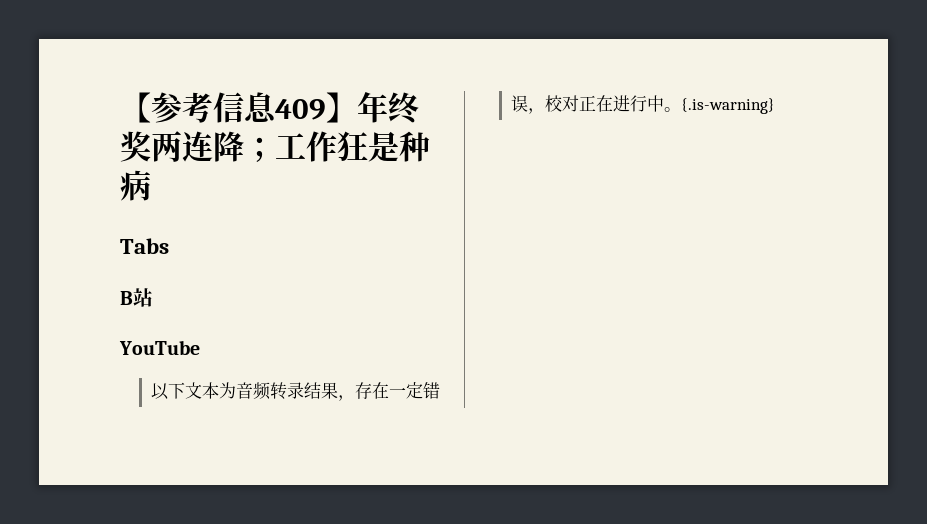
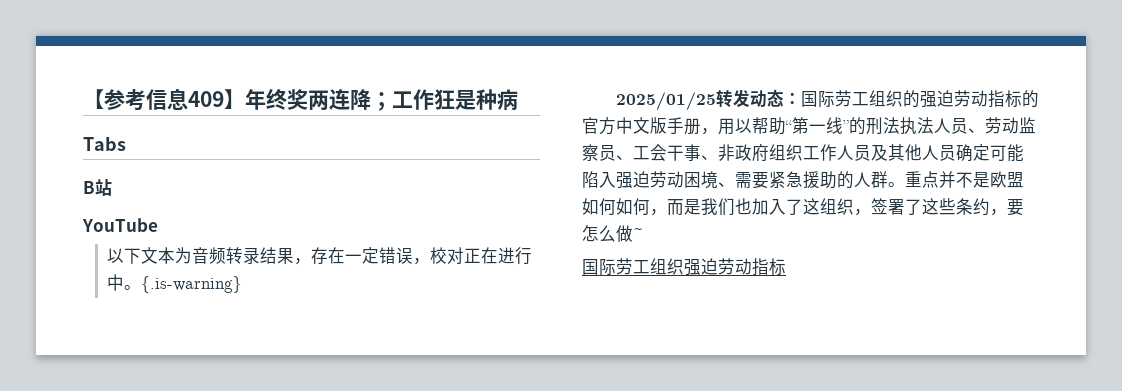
+ 2025/01/25转发动态：国际劳工组织的强迫劳动指标的官方中文版手册，用以帮助“第一线”的刑法执法人员、劳动监察员、工会干事、非政府组织工作人员及其他人员确定可能陷入强迫劳动困境、需要紧急援助的人群。重点并不是欧盟如何如何，而是我们也加入了这组织，签署了这些条约，要怎么做~
+ 国际劳工组织强迫劳动指标

